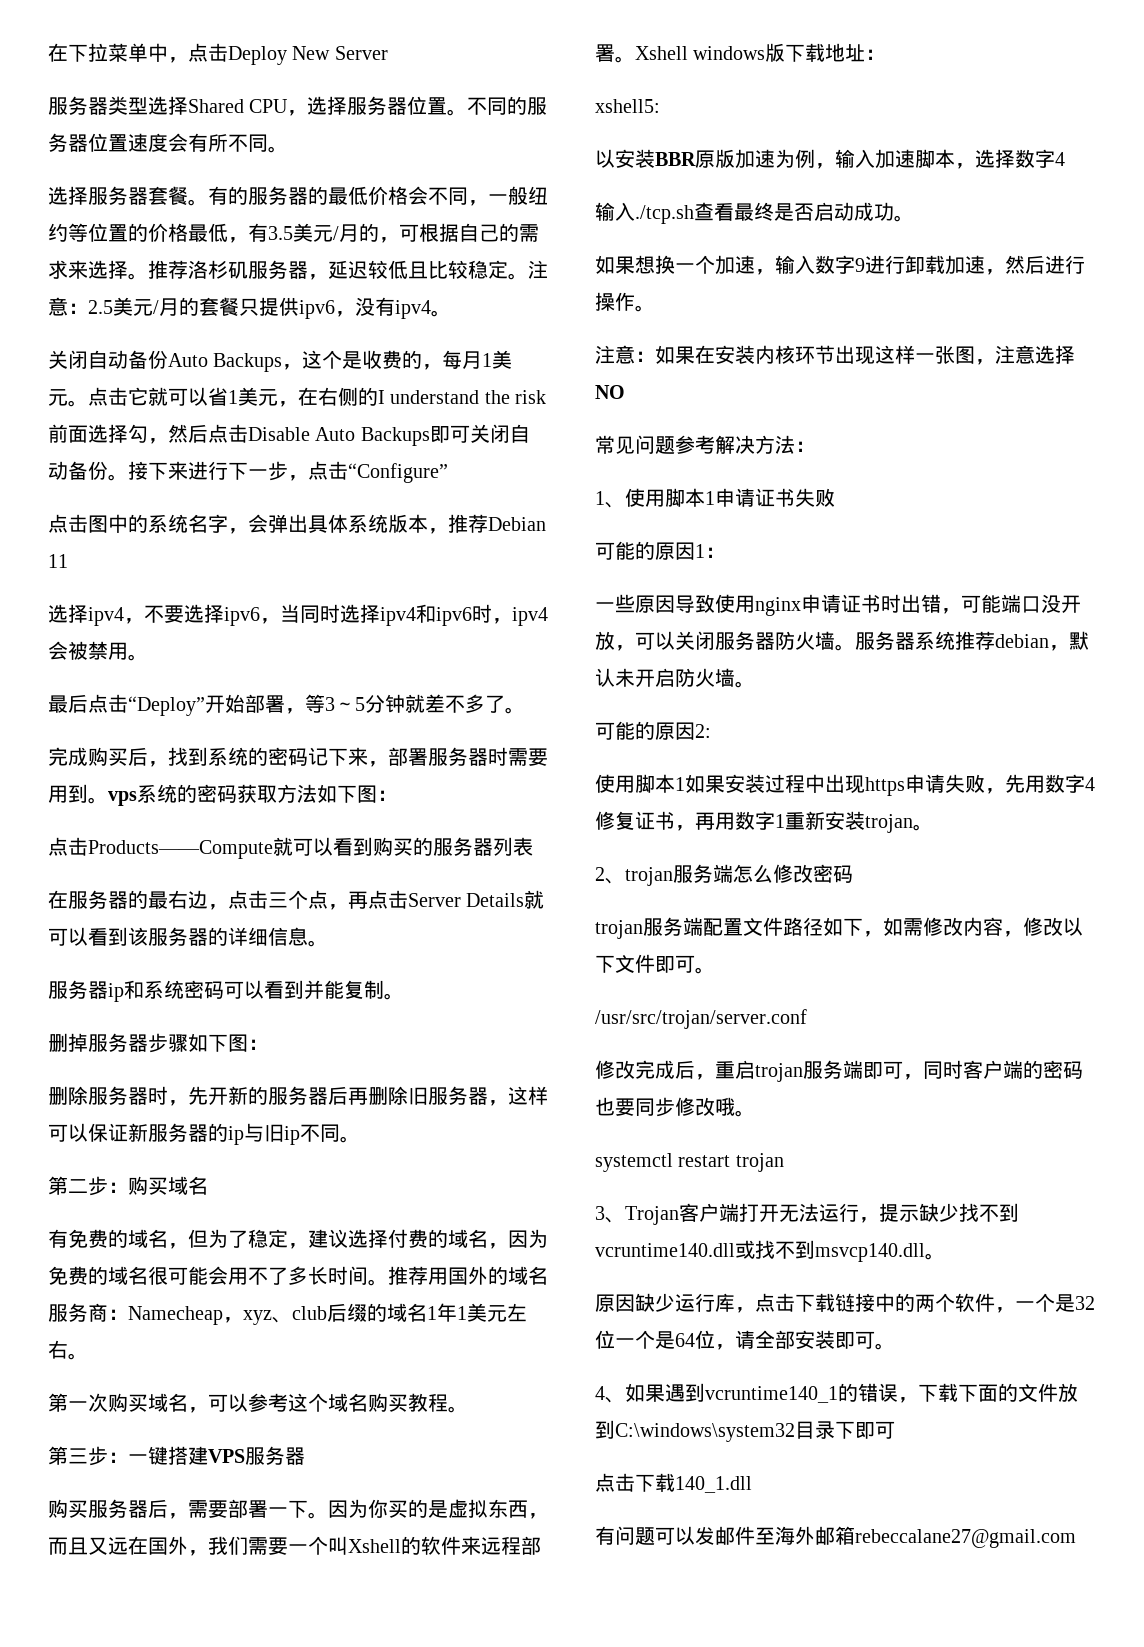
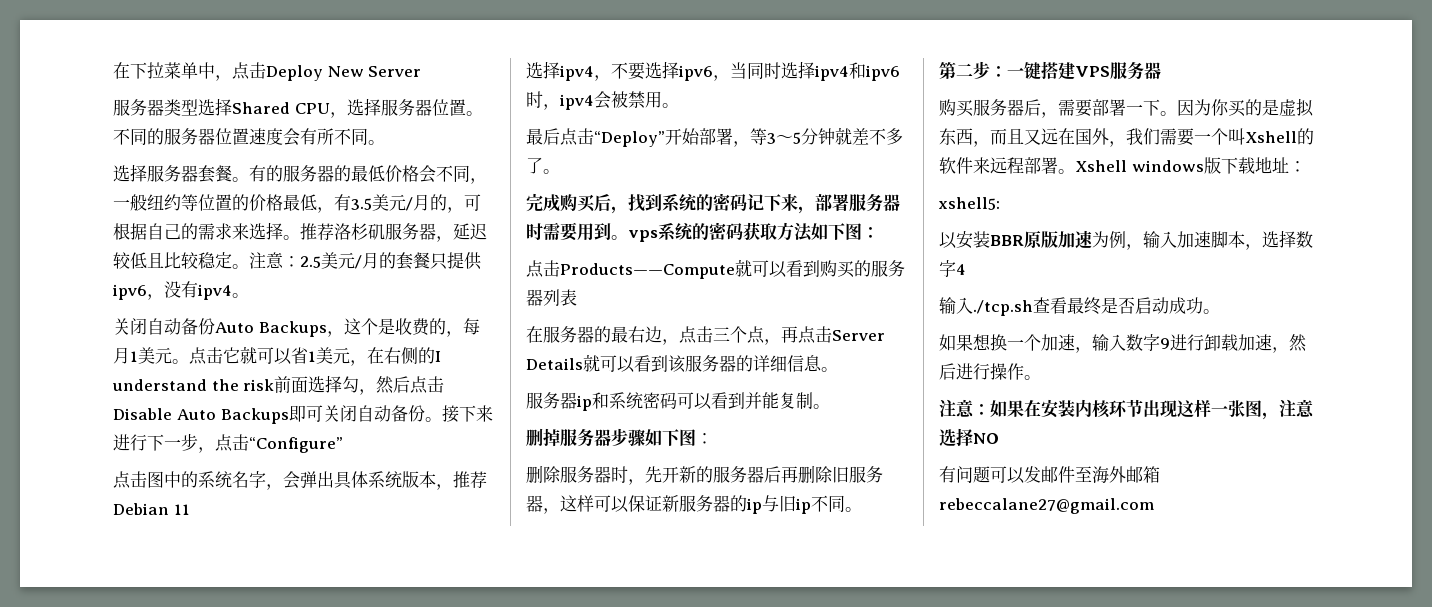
- 第二步：购买域名
- 有免费的域名，但为了稳定，建议选择付费的域名，因为免费的域名很可能会用不了多长时间。推荐用国外的域名服务商：Namecheap，xyz、club后缀的域名1年1美元左右。
- 第一次购买域名，可以参考这个域名购买教程。
- 第三步：一键搭建VPS服务器
+ 第二步：一键搭建VPS服务器
- 常见问题参考解决方法：
- 1、使用脚本1申请证书失败
- 可能的原因1：
- 一些原因导致使用nginx申请证书时出错，可能端口没开放，可以关闭服务器防火墙。服务器系统推荐debian，默认未开启防火墙。
- 可能的原因2:
- 使用脚本1如果安装过程中出现https申请失败，先用数字4修复证书，再用数字1重新安装trojan。
- 2、trojan服务端怎么修改密码
- trojan服务端配置文件路径如下，如需修改内容，修改以下文件即可。
- /usr/src/trojan/server.conf
- 修改完成后，重启trojan服务端即可，同时客户端的密码也要同步修改哦。
- systemctl restart trojan
- 3、Trojan客户端打开无法运行，提示缺少找不到vcruntime140.dll或找不到msvcp140.dll。
- 原因缺少运行库，点击下载链接中的两个软件，一个是32位一个是64位，请全部安装即可。
- 4、如果遇到vcruntime140_1的错误，下载下面的文件放到C:\windows\system32目录下即可
- 点击下载140_1.dll

